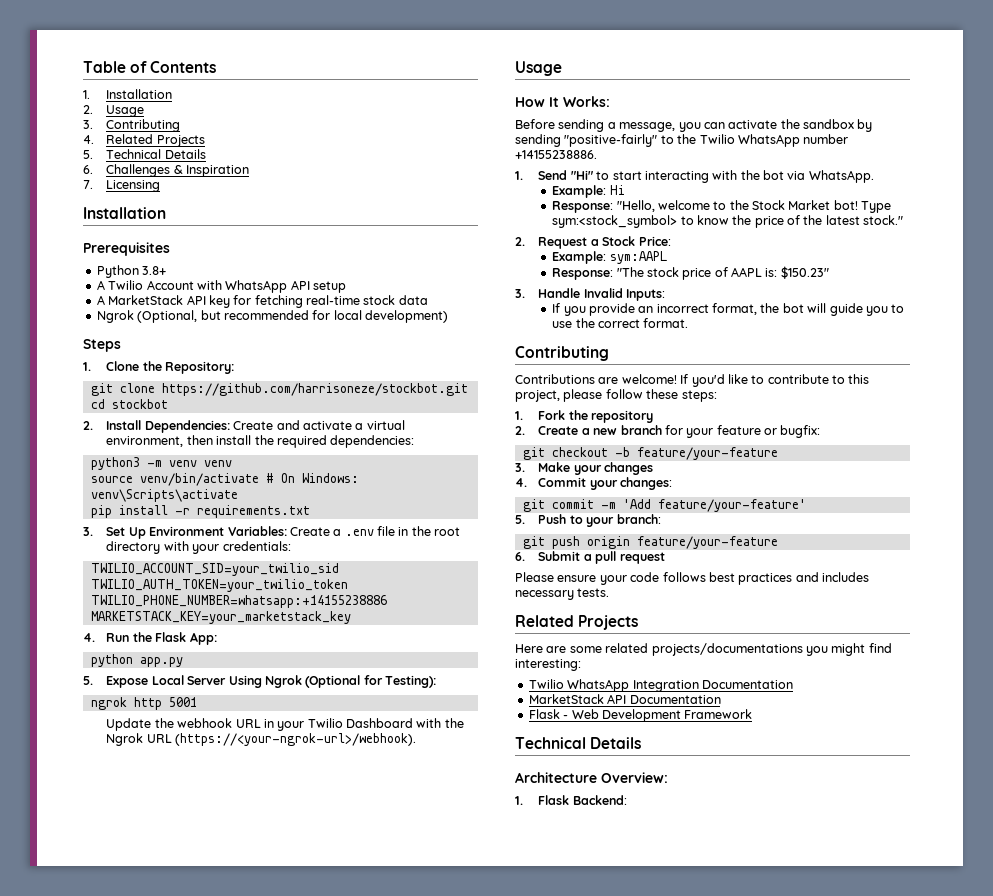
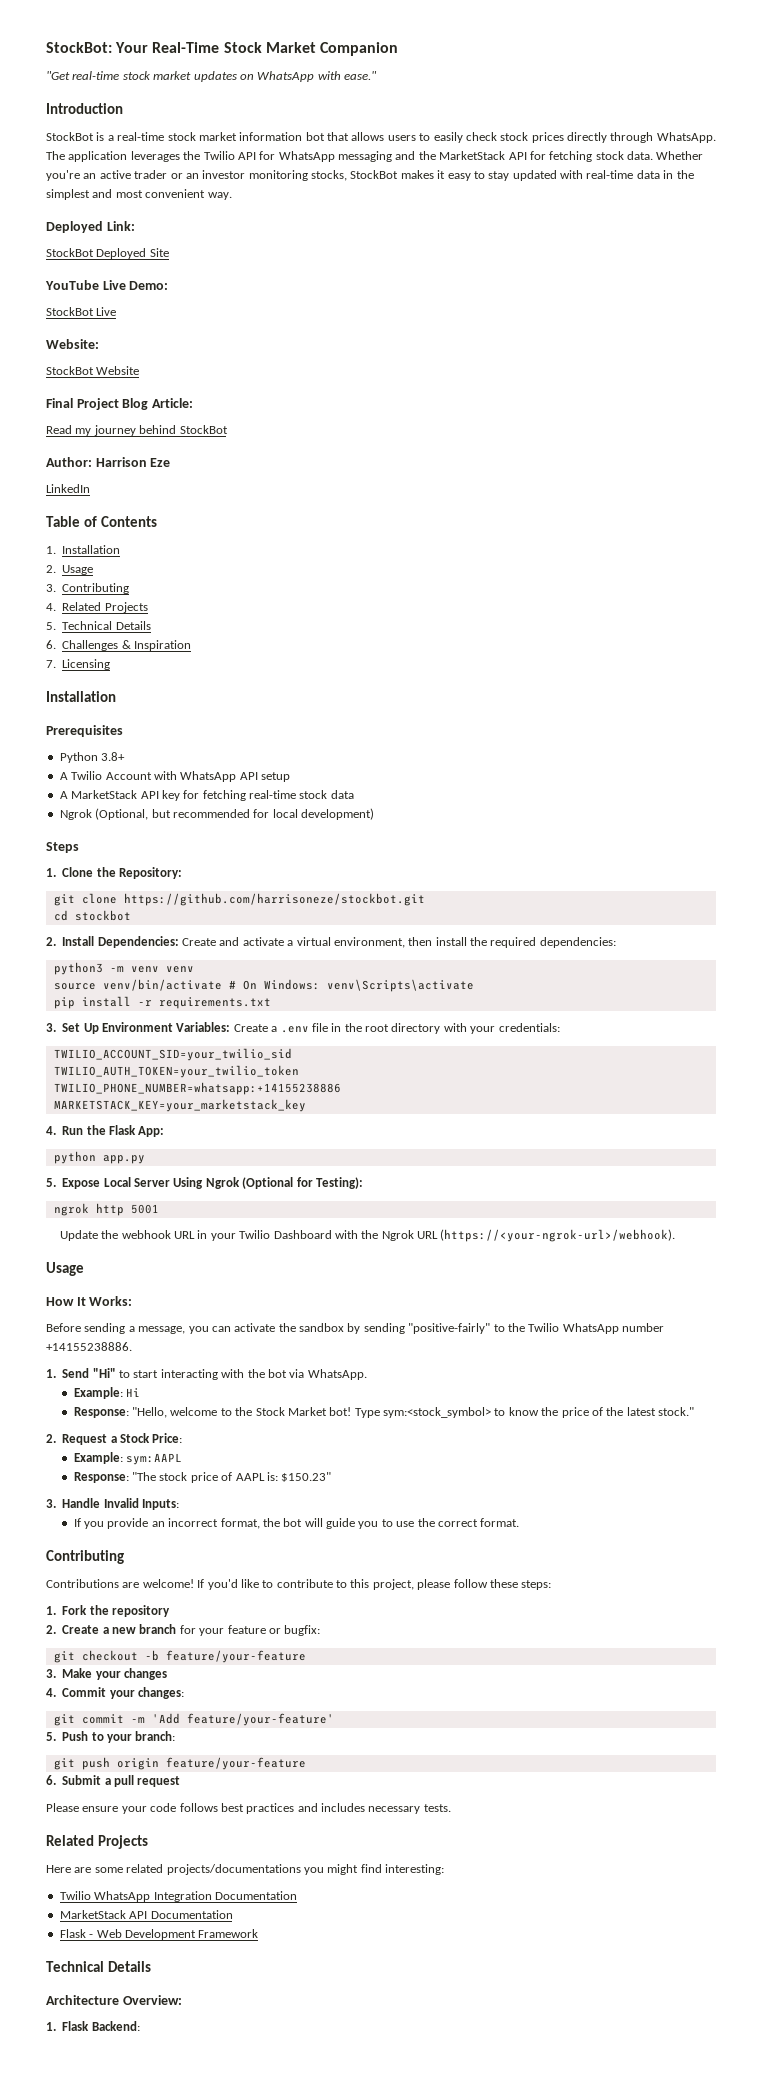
+ StockBot: Your Real-Time Stock Market Companion
+ "Get real-time stock market updates on WhatsApp with ease."
+ Introduction
+ StockBot is a real-time stock market information bot that allows users to easily check stock prices directly through WhatsApp. The application leverages the Twilio API for WhatsApp messaging and the MarketStack API for fetching stock data. Whether you're an active trader or an investor monitoring stocks, StockBot makes it easy to stay updated with real-time data in the simplest and most convenient way.
+ Deployed Link:
+ StockBot Deployed Site
+ YouTube Live Demo:
+ StockBot Live
+ Website:
+ StockBot Website
+ Final Project Blog Article:
+ Read my journey behind StockBot
+ Author: Harrison Eze
+ LinkedIn

